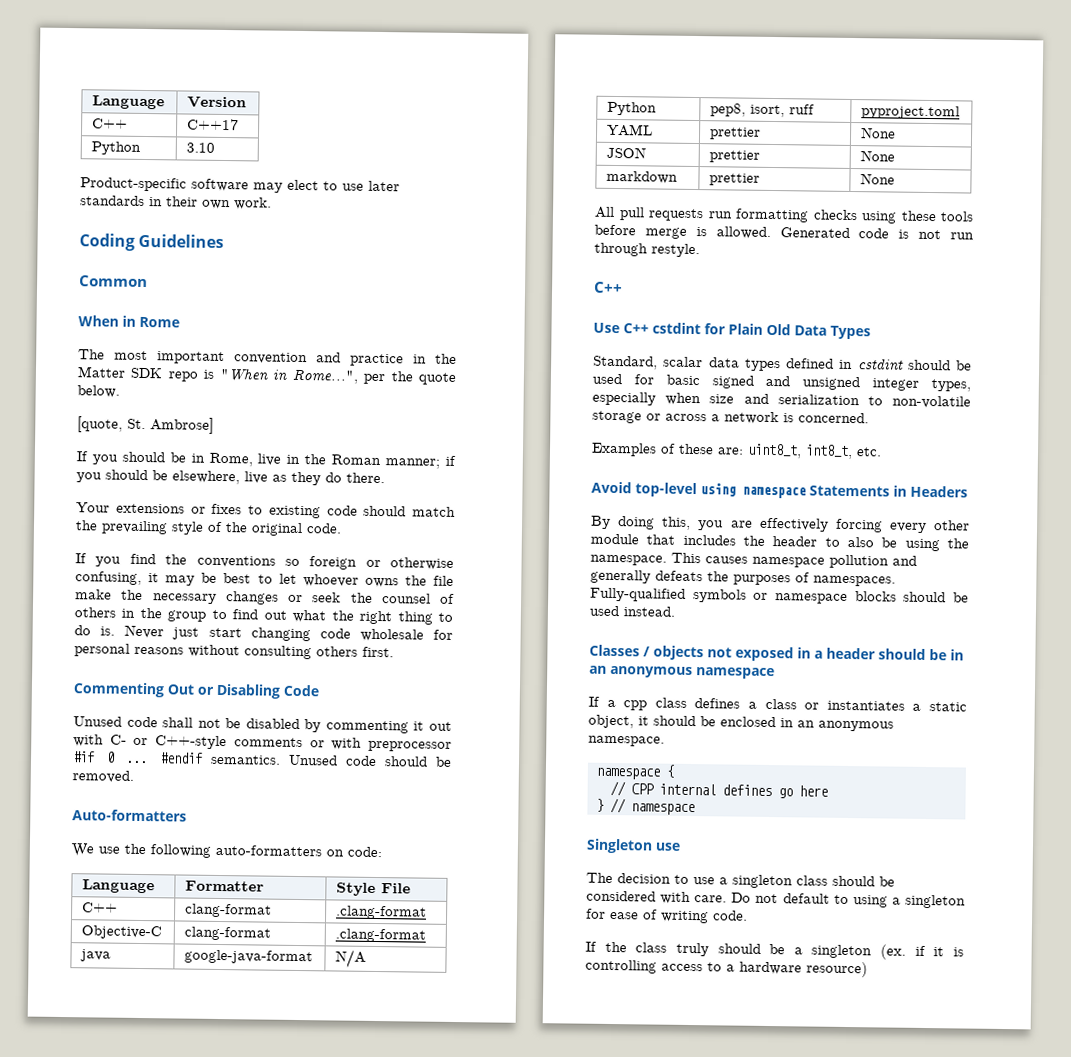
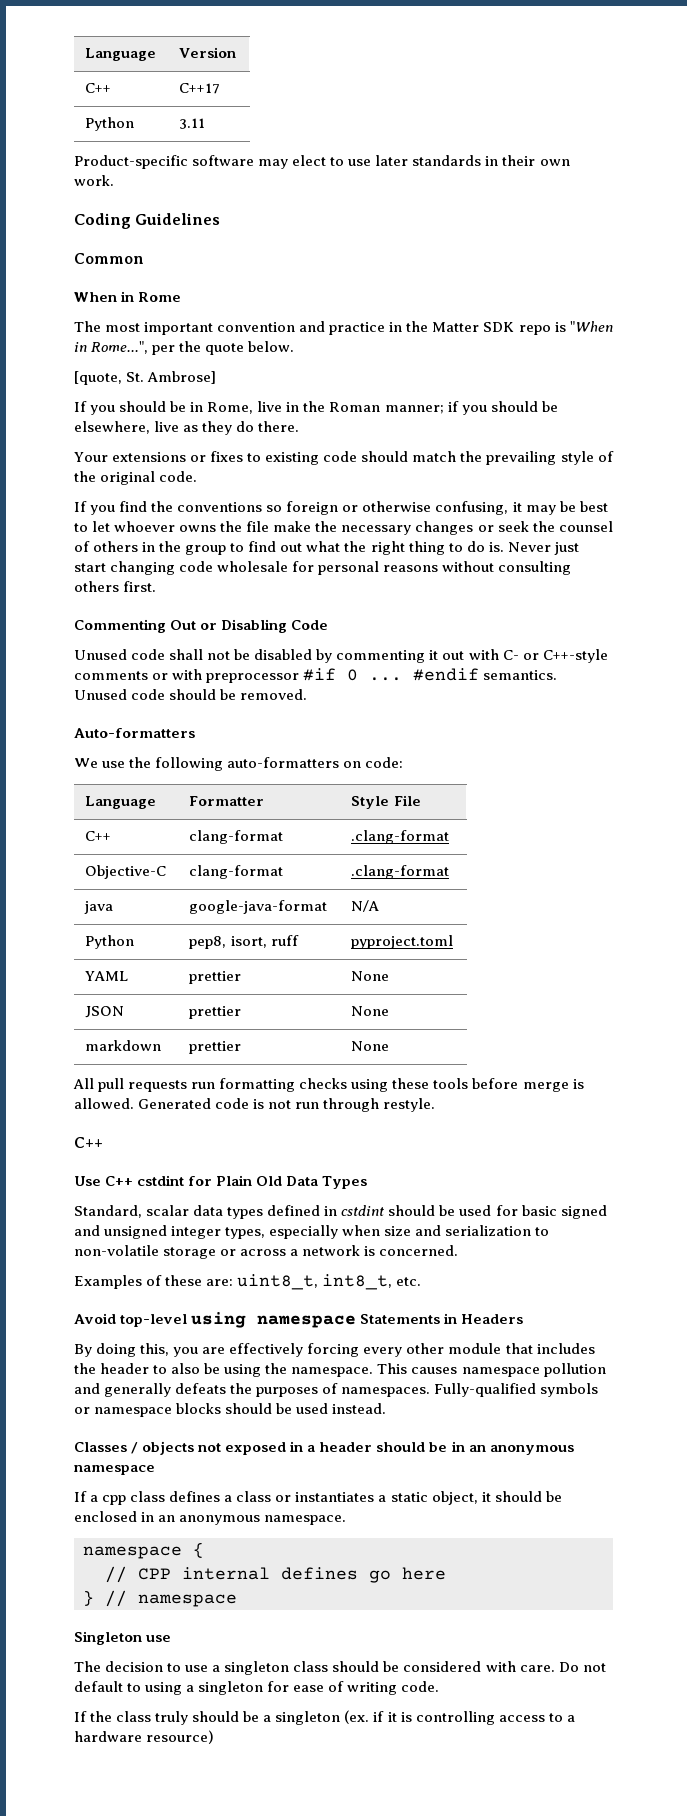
- Python | 3.10
+ Python | 3.11

